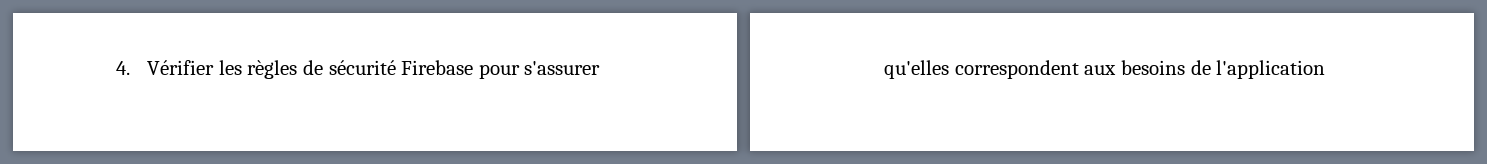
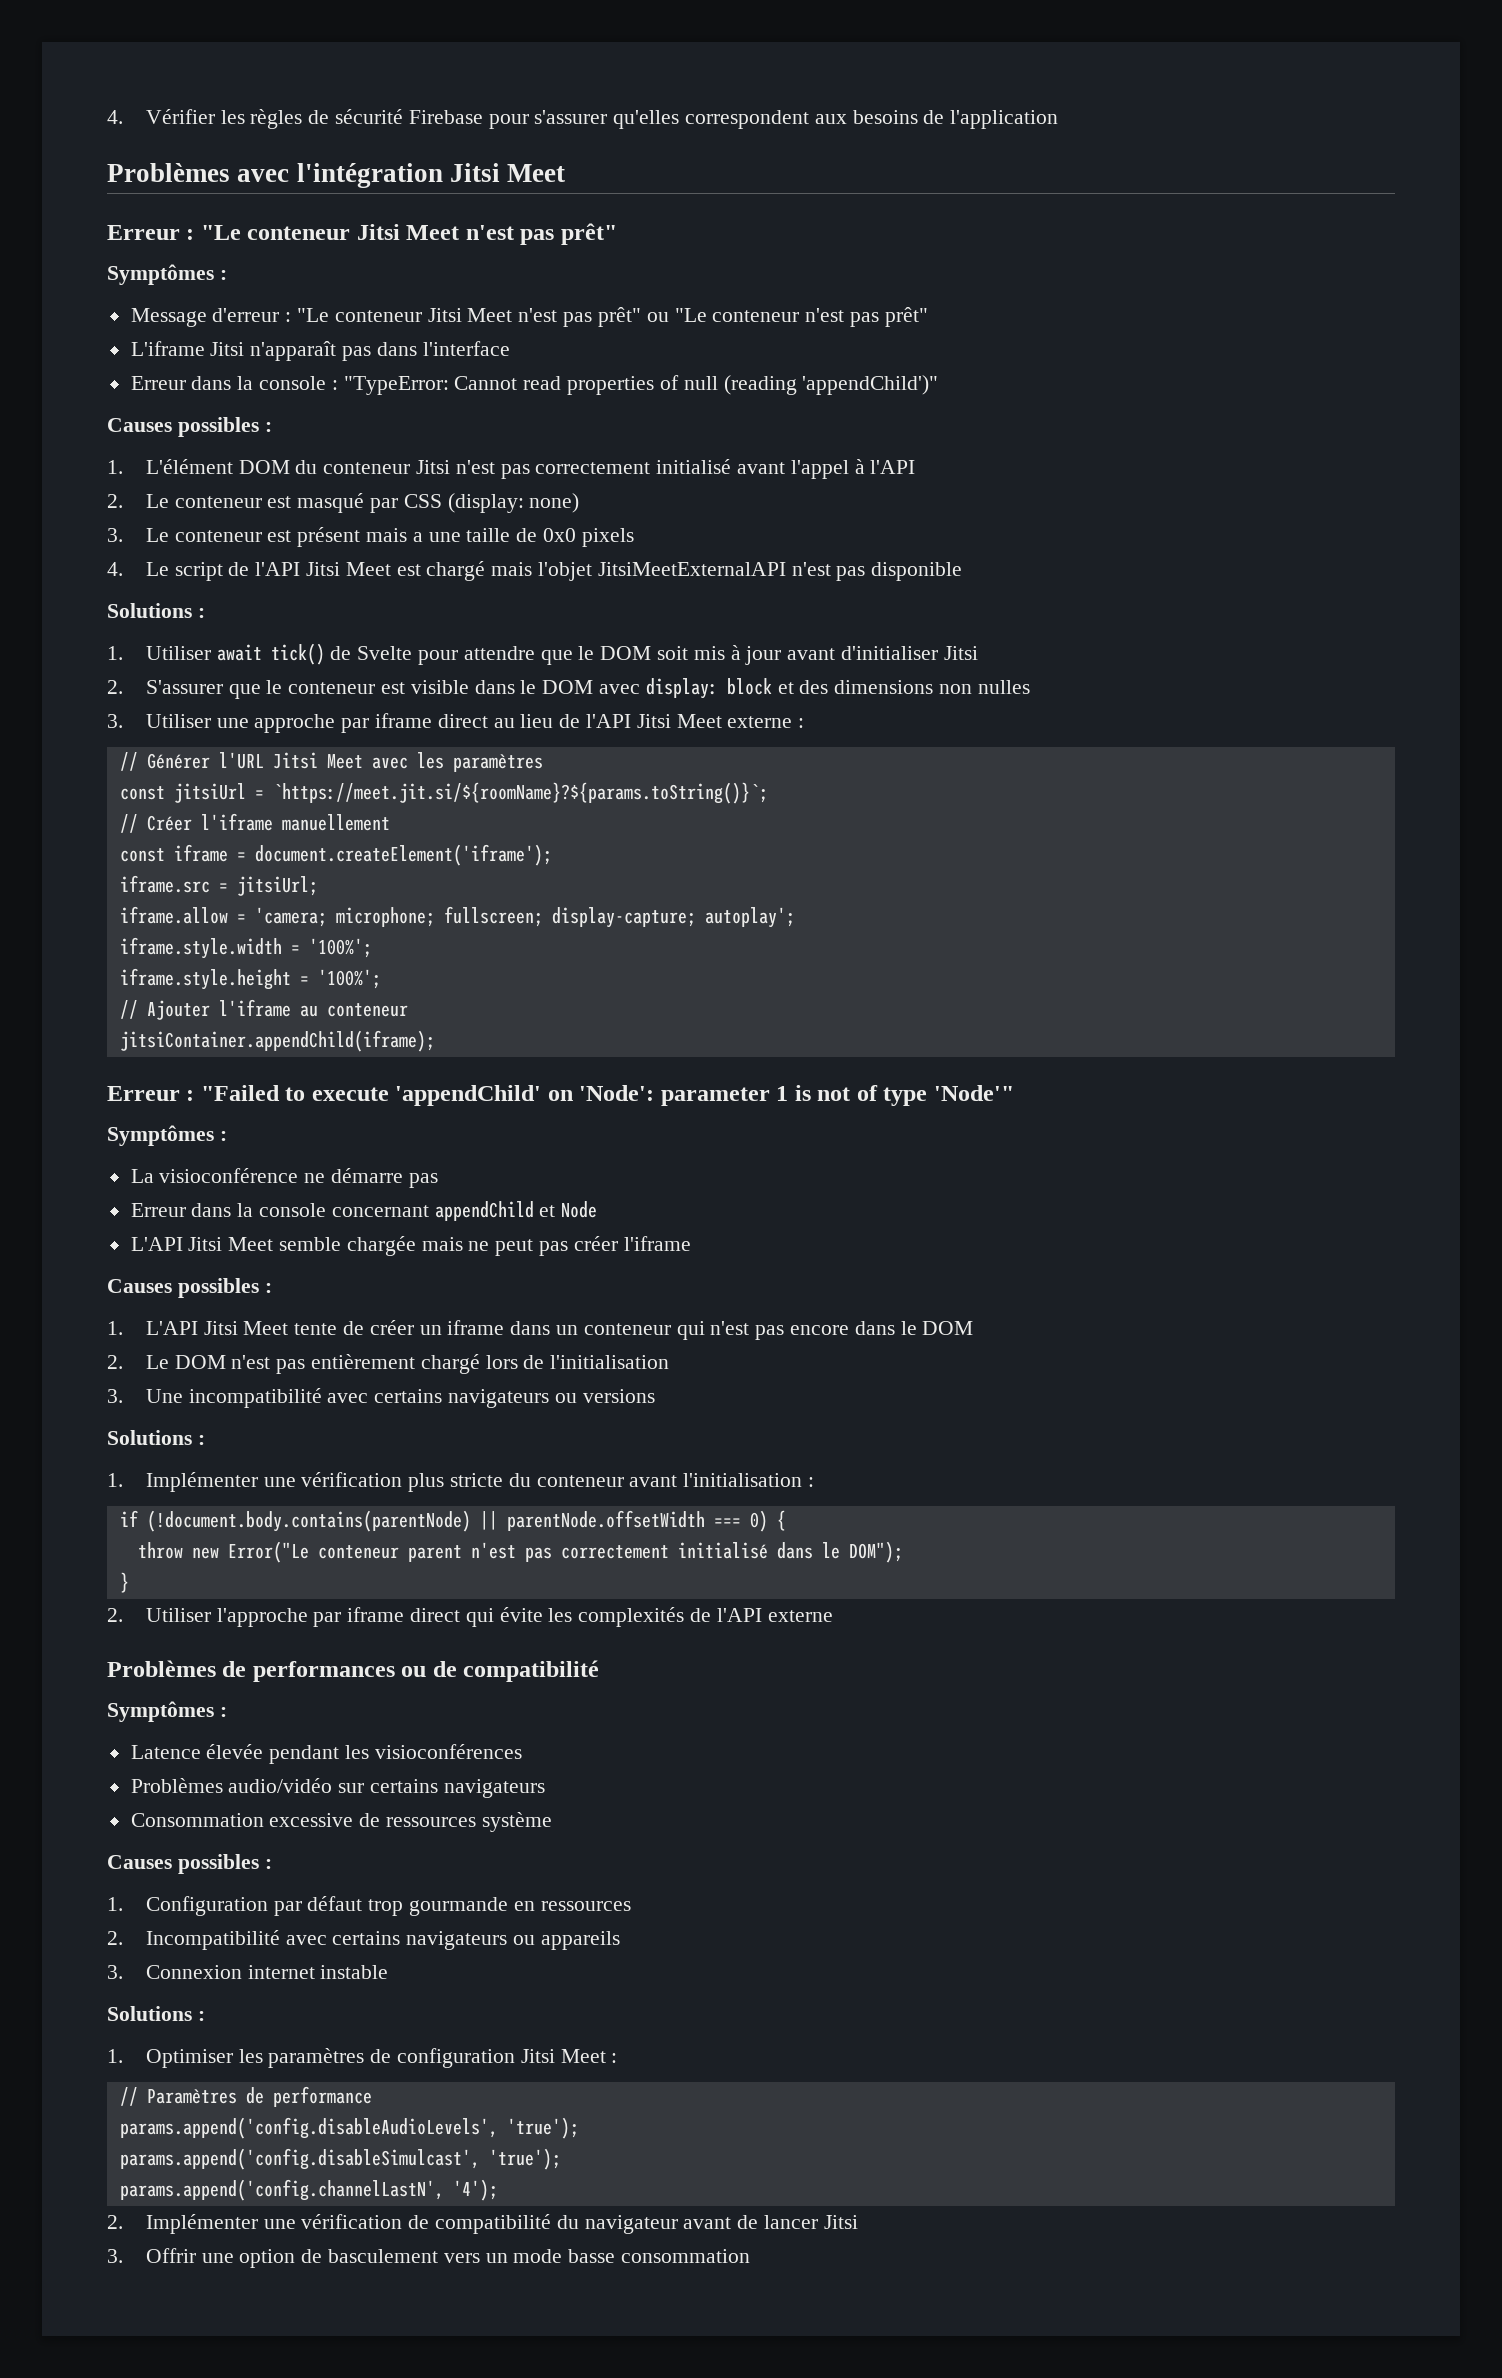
+ Problèmes avec l'intégration Jitsi Meet
+ Erreur : "Le conteneur Jitsi Meet n'est pas prêt"
+ Symptômes :
+ Message d'erreur : "Le conteneur Jitsi Meet n'est pas prêt" ou "Le conteneur n'est pas prêt"
+ L'iframe Jitsi n'apparaît pas dans l'interface
+ Erreur dans la console : "TypeError: Cannot read properties of null (reading 'appendChild')"
+ Causes possibles :
+ 1. L'élément DOM du conteneur Jitsi n'est pas correctement initialisé avant l'appel à l'API
+ 2. Le conteneur est masqué par CSS (display: none)
+ 3. Le conteneur est présent mais a une taille de 0x0 pixels
+ 4. Le script de l'API Jitsi Meet est chargé mais l'objet JitsiMeetExternalAPI n'est pas disponible
+ Solutions :
+ 1. Utiliser await tick() de Svelte pour attendre que le DOM soit mis à jour avant d'initialiser Jitsi
+ 2. S'assurer que le conteneur est visible dans le DOM avec display: block et des dimensions non nulles
+ 3. Utiliser une approche par iframe direct au lieu de l'API Jitsi Meet externe :
+ // Générer l'URL Jitsi Meet avec les paramètres
+ const jitsiUrl = `https://meet.jit.si/${roomName}?${params.toString()}`;
+ // Créer l'iframe manuellement
+ const iframe = document.createElement('iframe');
+ iframe.src = jitsiUrl;
+ iframe.allow = 'camera; microphone; fullscreen; display-capture; autoplay';
+ iframe.style.width = '100%';
+ iframe.style.height = '100%';
+ // Ajouter l'iframe au conteneur
+ jitsiContainer.appendChild(iframe);
+ Erreur : "Failed to execute 'appendChild' on 'Node': parameter 1 is not of type 'Node'"
+ Symptômes :
+ La visioconférence ne démarre pas
+ Erreur dans la console concernant appendChild et Node
+ L'API Jitsi Meet semble chargée mais ne peut pas créer l'iframe
+ Causes possibles :
+ 1. L'API Jitsi Meet tente de créer un iframe dans un conteneur qui n'est pas encore dans le DOM
+ 2. Le DOM n'est pas entièrement chargé lors de l'initialisation
+ 3. Une incompatibilité avec certains navigateurs ou versions
+ Solutions :
+ 1. Implémenter une vérification plus stricte du conteneur avant l'initialisation :
+ if (!document.body.contains(parentNode) || parentNode.offsetWidth === 0) {
+ throw new Error("Le conteneur parent n'est pas correctement initialisé dans le DOM");
+ }
+ 2. Utiliser l'approche par iframe direct qui évite les complexités de l'API externe
+ Problèmes de performances ou de compatibilité
+ Symptômes :
+ Latence élevée pendant les visioconférences
+ Problèmes audio/vidéo sur certains navigateurs
+ Consommation excessive de ressources système
+ Causes possibles :
+ 1. Configuration par défaut trop gourmande en ressources
+ 2. Incompatibilité avec certains navigateurs ou appareils
+ 3. Connexion internet instable
+ Solutions :
+ 1. Optimiser les paramètres de configuration Jitsi Meet :
+ // Paramètres de performance
+ params.append('config.disableAudioLevels', 'true');
+ params.append('config.disableSimulcast', 'true');
+ params.append('config.channelLastN', '4');
+ 2. Implémenter une vérification de compatibilité du navigateur avant de lancer Jitsi
+ 3. Offrir une option de basculement vers un mode basse consommation

